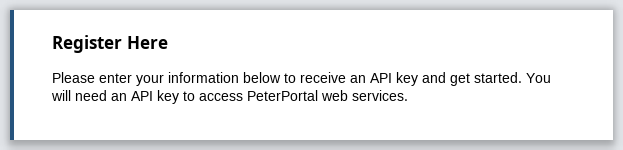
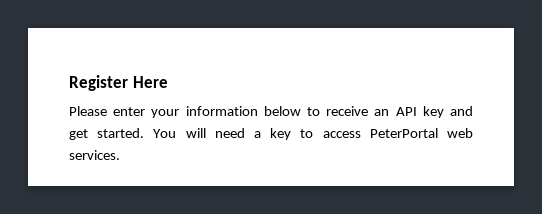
- You will need an API key to access PeterPortal web services.
+ You will need a key to access PeterPortal web services.

